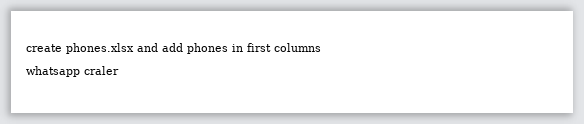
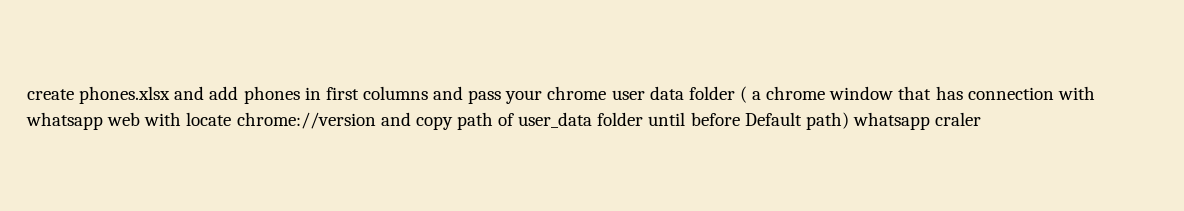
- create phones.xlsx and add phones in first columns
- whatsapp craler
+ create phones.xlsx and add phones in first columns and pass your chrome user data folder ( a chrome window that has connection with whatsapp web with locate chrome://version and copy path of user_data folder until before Default path) whatsapp craler

